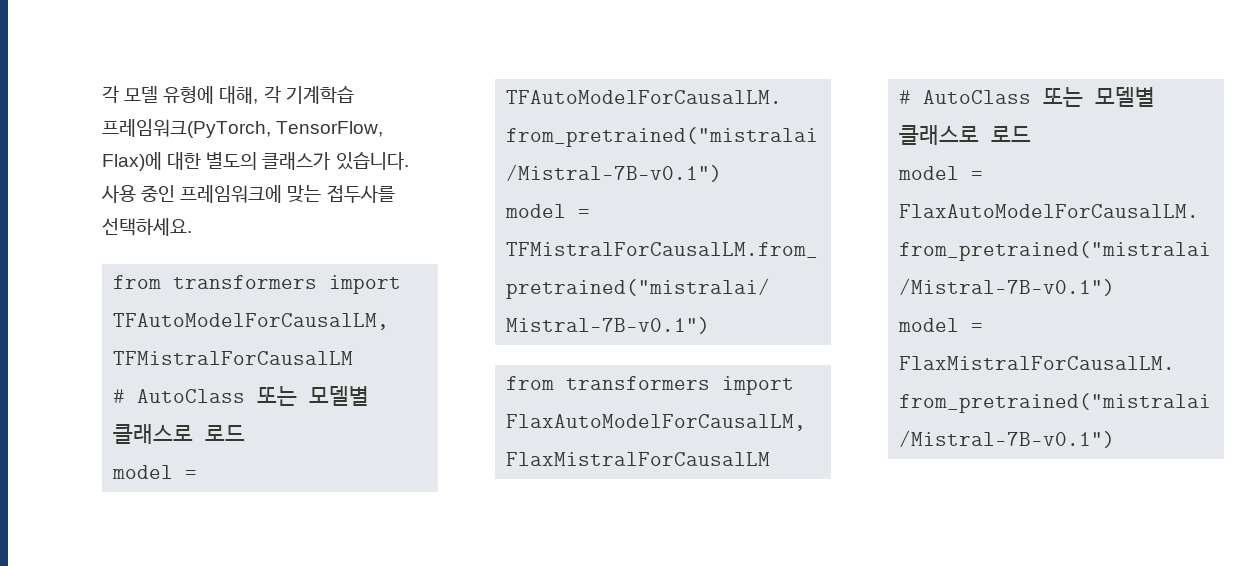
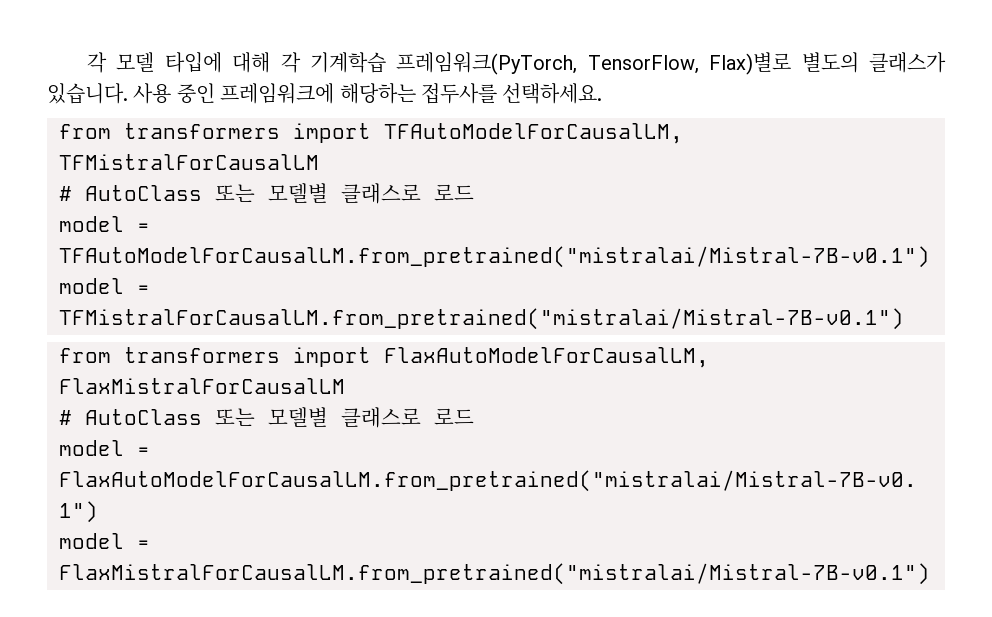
- 각 모델 유형에 대해, 각 기계학습 프레임워크(PyTorch, TensorFlow, Flax)에 대한 별도의 클래스가 있습니다.
+ 각 모델 타입에 대해 각 기계학습 프레임워크(PyTorch, TensorFlow, Flax)별로 별도의 클래스가 있습니다.
- 사용 중인 프레임워크에 맞는 접두사를 선택하세요.
+ 사용 중인 프레임워크에 해당하는 접두사를 선택하세요.

